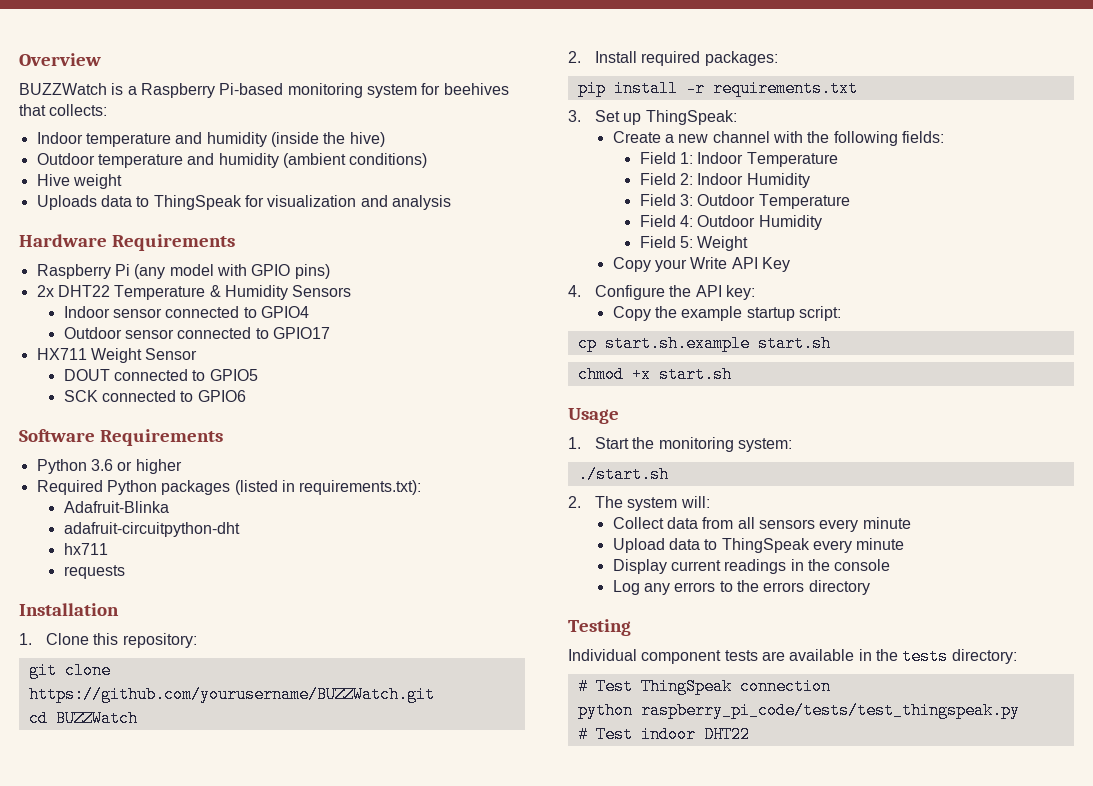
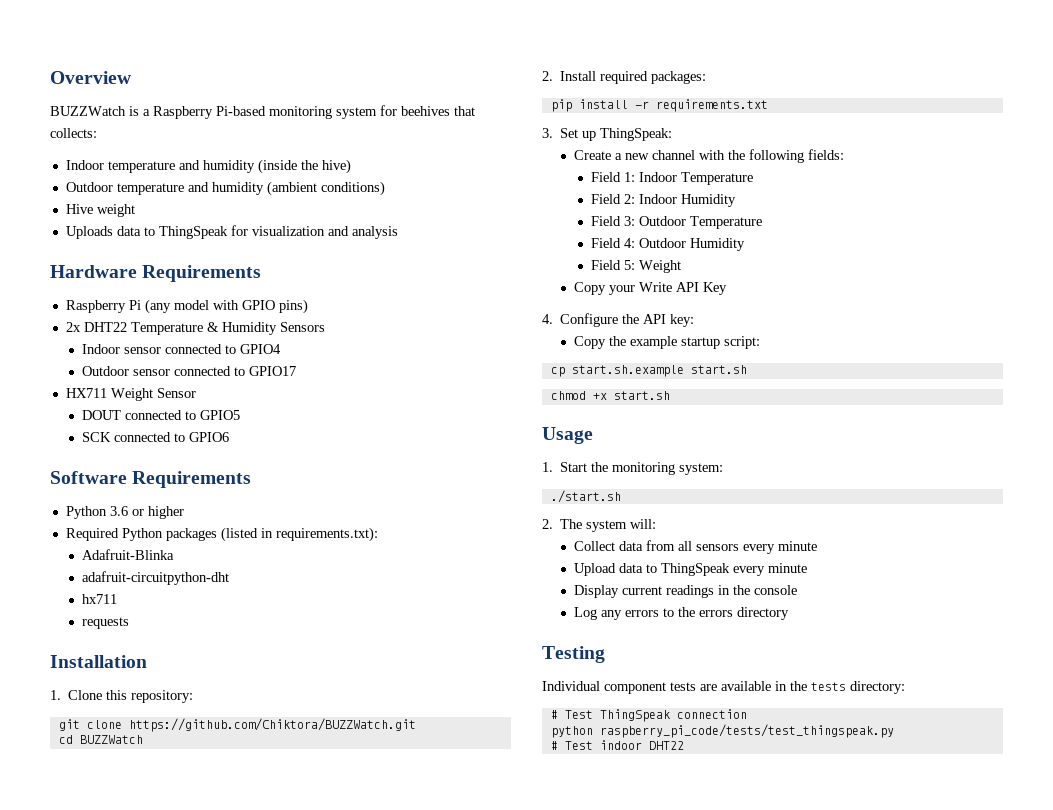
- git clone https://github.com/yourusername/BUZZWatch.git
+ git clone https://github.com/Chiktora/BUZZWatch.git

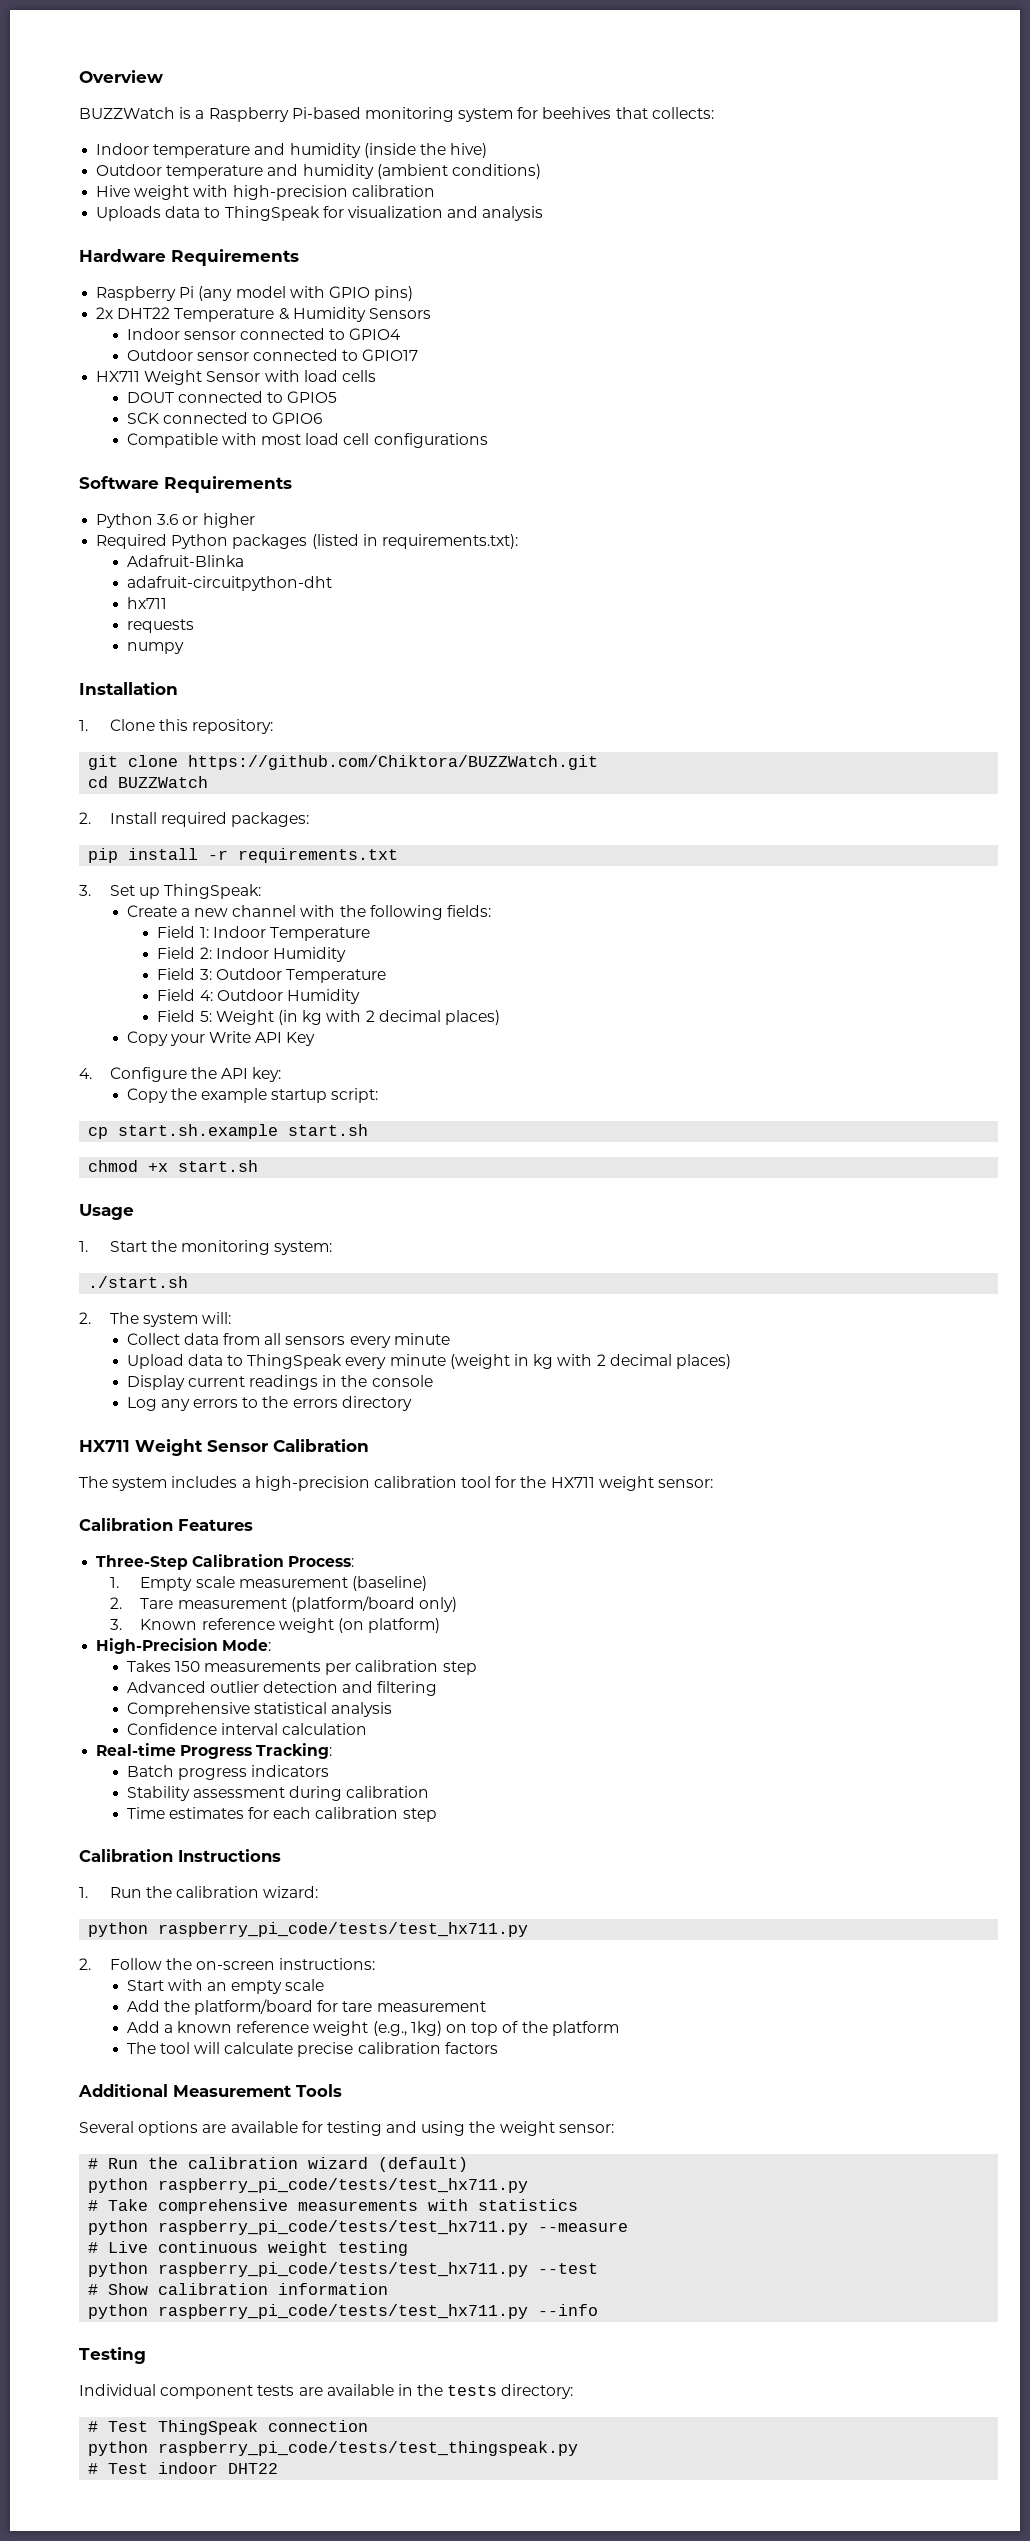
- Hive weight
+ Hive weight with high-precision calibration
- HX711 Weight Sensor
+ HX711 Weight Sensor with load cells
+ Compatible with most load cell configurations
+ numpy
- Field 5: Weight
+ Field 5: Weight (in kg with 2 decimal places)
- Upload data to ThingSpeak every minute
+ Upload data to ThingSpeak every minute (weight in kg with 2 decimal places)
+ HX711 Weight Sensor Calibration
+ The system includes a high-precision calibration tool for the HX711 weight sensor:
+ Calibration Features
+ Three-Step Calibration Process:
+ 1. Empty scale measurement (baseline)
+ 2. Tare measurement (platform/board only)
+ 3. Known reference weight (on platform)
+ High-Precision Mode:
+ Takes 150 measurements per calibration step
+ Advanced outlier detection and filtering
+ Comprehensive statistical analysis
+ Confidence interval calculation
+ Real-time Progress Tracking:
+ Batch progress indicators
+ Stability assessment during calibration
+ Time estimates for each calibration step
+ Calibration Instructions
+ 1. Run the calibration wizard:
+ python raspberry_pi_code/tests/test_hx711.py
+ 2. Follow the on-screen instructions:
+ Start with an empty scale
+ Add the platform/board for tare measurement
+ Add a known reference weight (e.g., 1kg) on top of the platform
+ The tool will calculate precise calibration factors
+ Additional Measurement Tools
+ Several options are available for testing and using the weight sensor:
+ # Run the calibration wizard (default)
+ python raspberry_pi_code/tests/test_hx711.py
+ # Take comprehensive measurements with statistics
+ python raspberry_pi_code/tests/test_hx711.py --measure
+ # Live continuous weight testing
+ python raspberry_pi_code/tests/test_hx711.py --test
+ # Show calibration information
+ python raspberry_pi_code/tests/test_hx711.py --info

